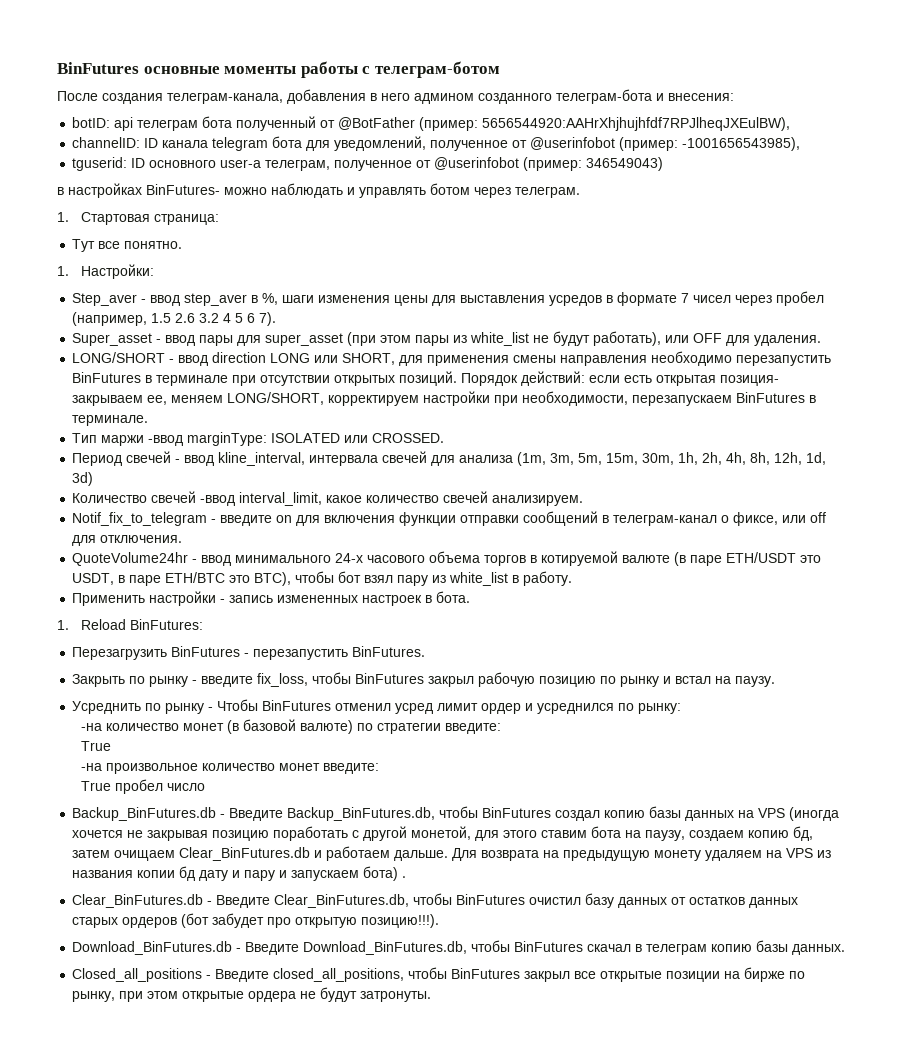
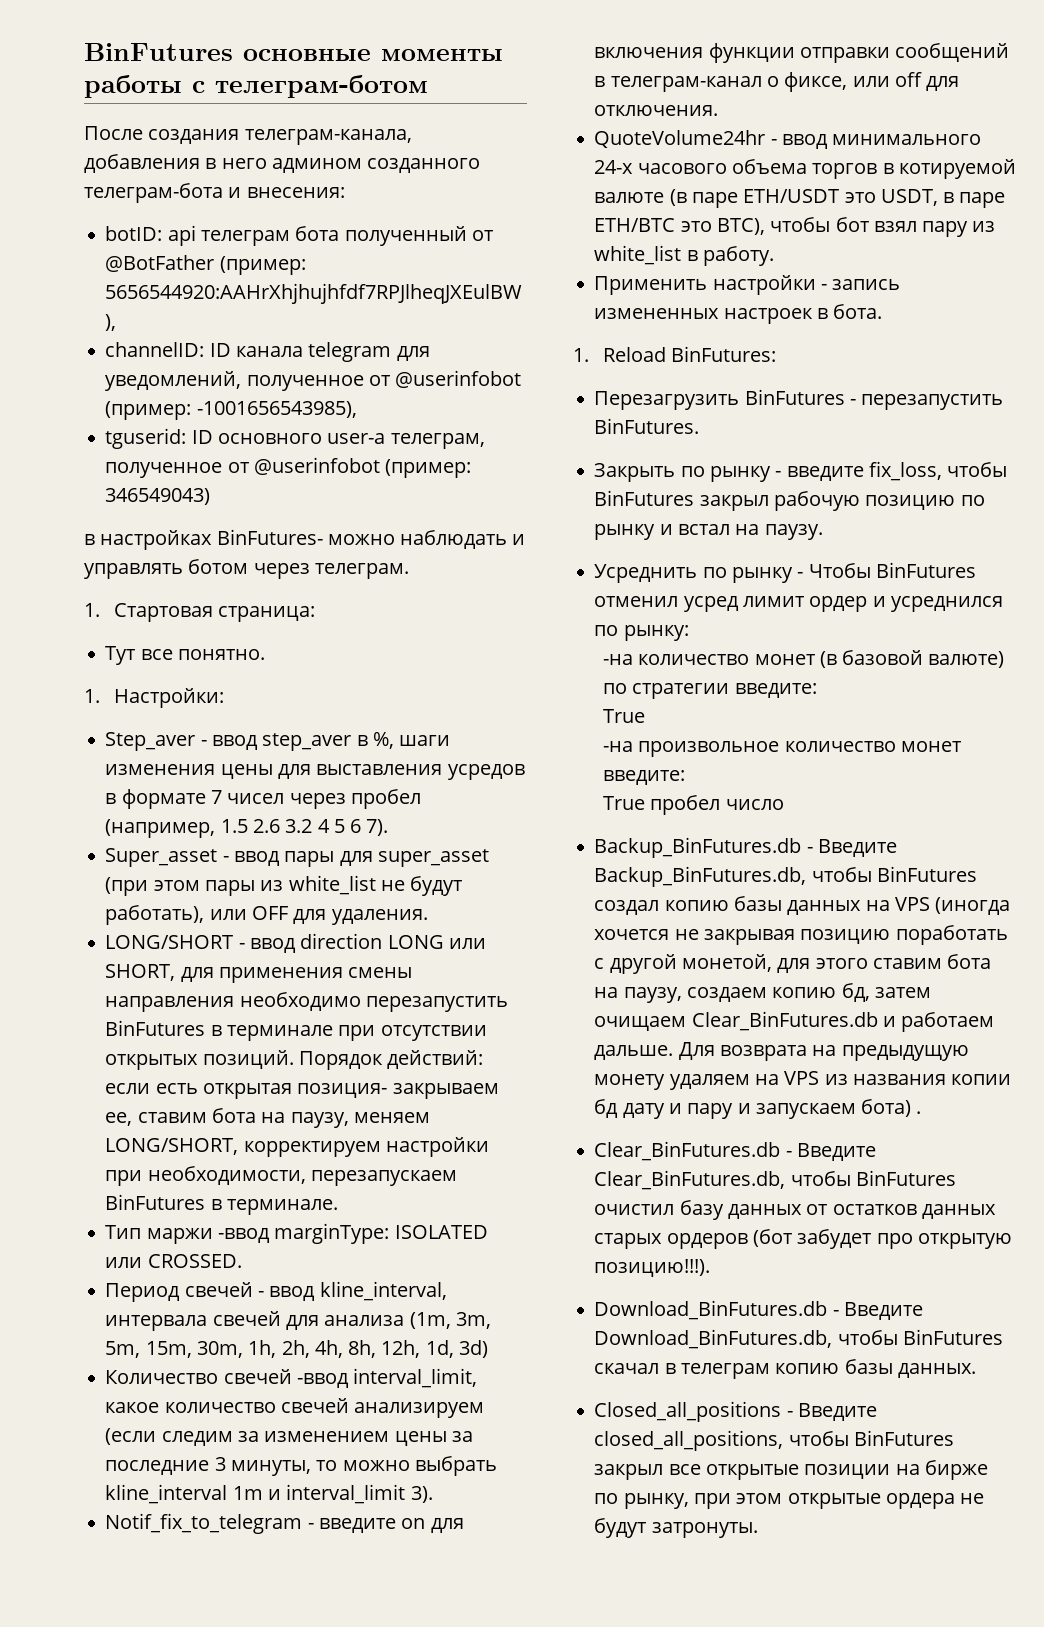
- channelID: ID канала telegram бота для уведомлений, полученное от @userinfobot (пример: -1001656543985),
+ channelID: ID канала telegram для уведомлений, полученное от @userinfobot (пример: -1001656543985),
- Порядок действий: если есть открытая позиция- закрываем ее, меняем LONG/SHORT, корректируем настройки при необходимости, перезапускаем BinFutures в терминале.
+ Порядок действий: если есть открытая позиция- закрываем ее, ставим бота на паузу, меняем LONG/SHORT, корректируем настройки при необходимости, перезапускаем BinFutures в терминале.
- Количество свечей -ввод interval_limit, какое количество свечей анализируем.
+ Количество свечей -ввод interval_limit, какое количество свечей анализируем (если следим за изменением цены за последние 3 минуты, то можно выбрать kline_interval 1m и interval_limit 3).

